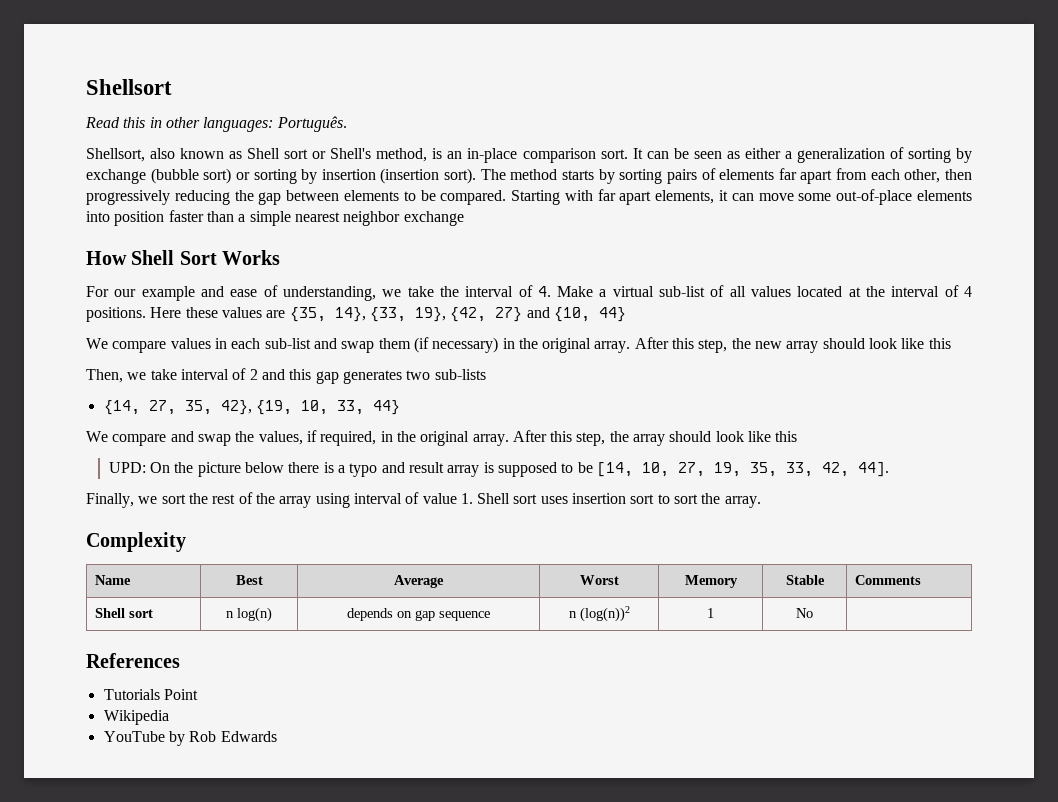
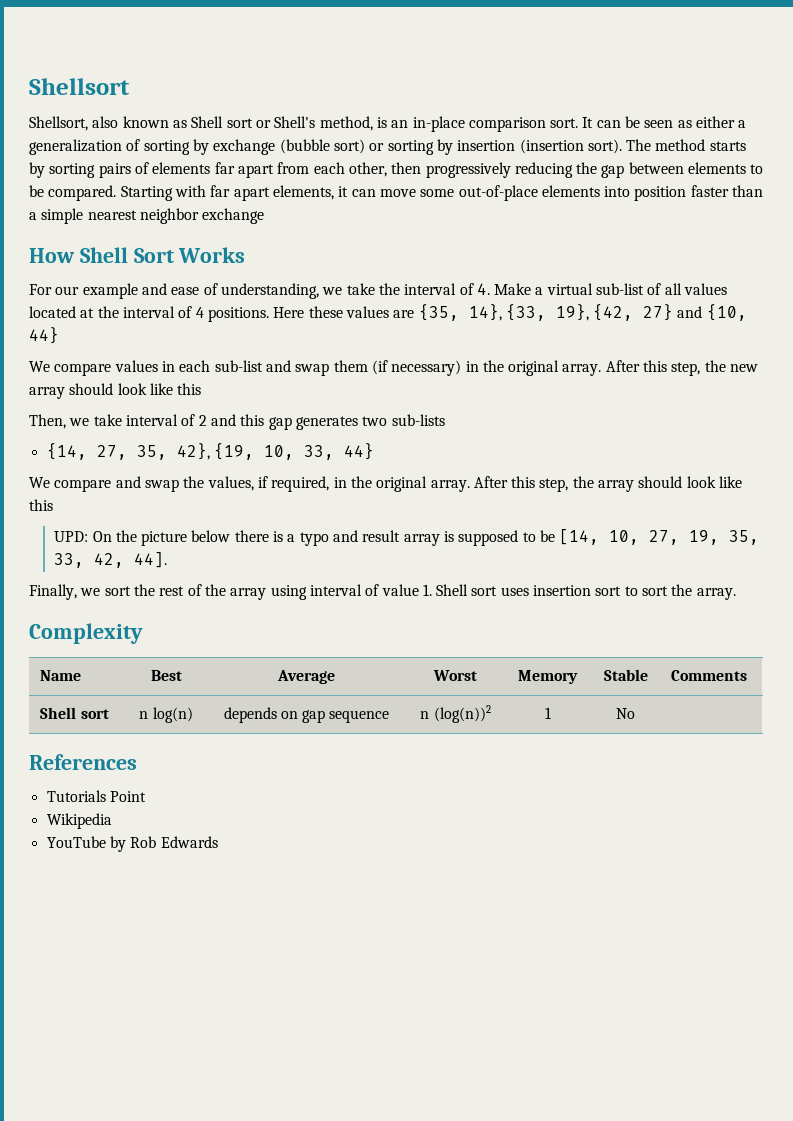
- Read this in other languages: Português.

